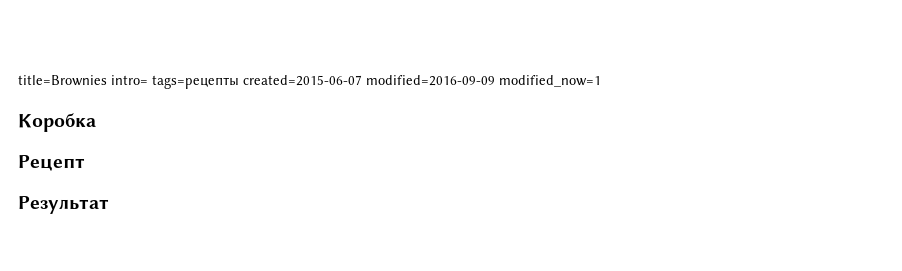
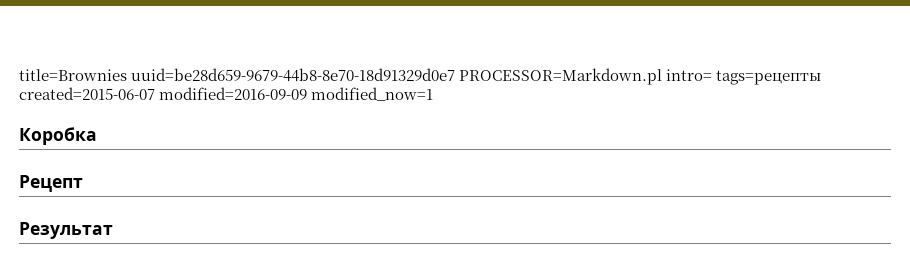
- title=Brownies intro= tags=рецепты created=2015-06-07 modified=2016-09-09 modified_now=1
+ title=Brownies uuid=be28d659-9679-44b8-8e70-18d91329d0e7 PROCESSOR=Markdown.pl intro= tags=рецепты created=2015-06-07 modified=2016-09-09 modified_now=1

